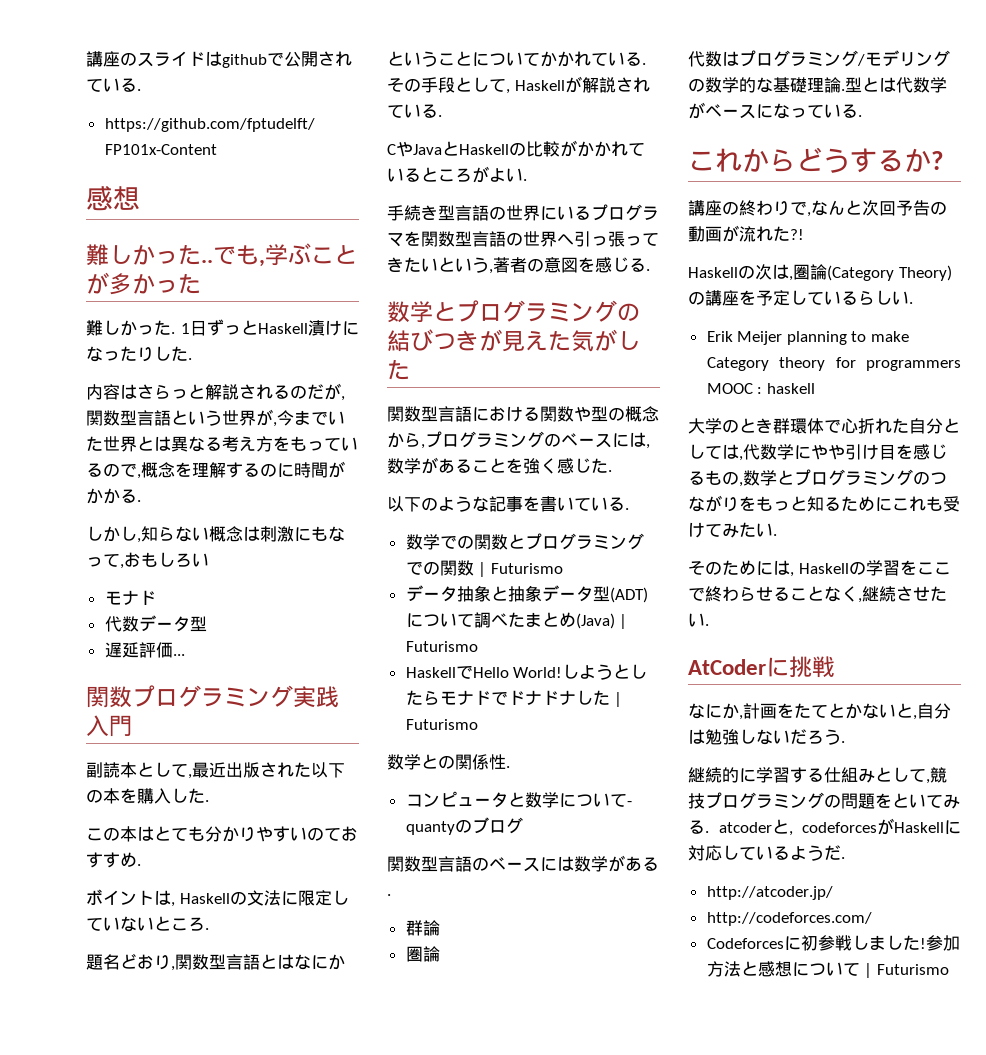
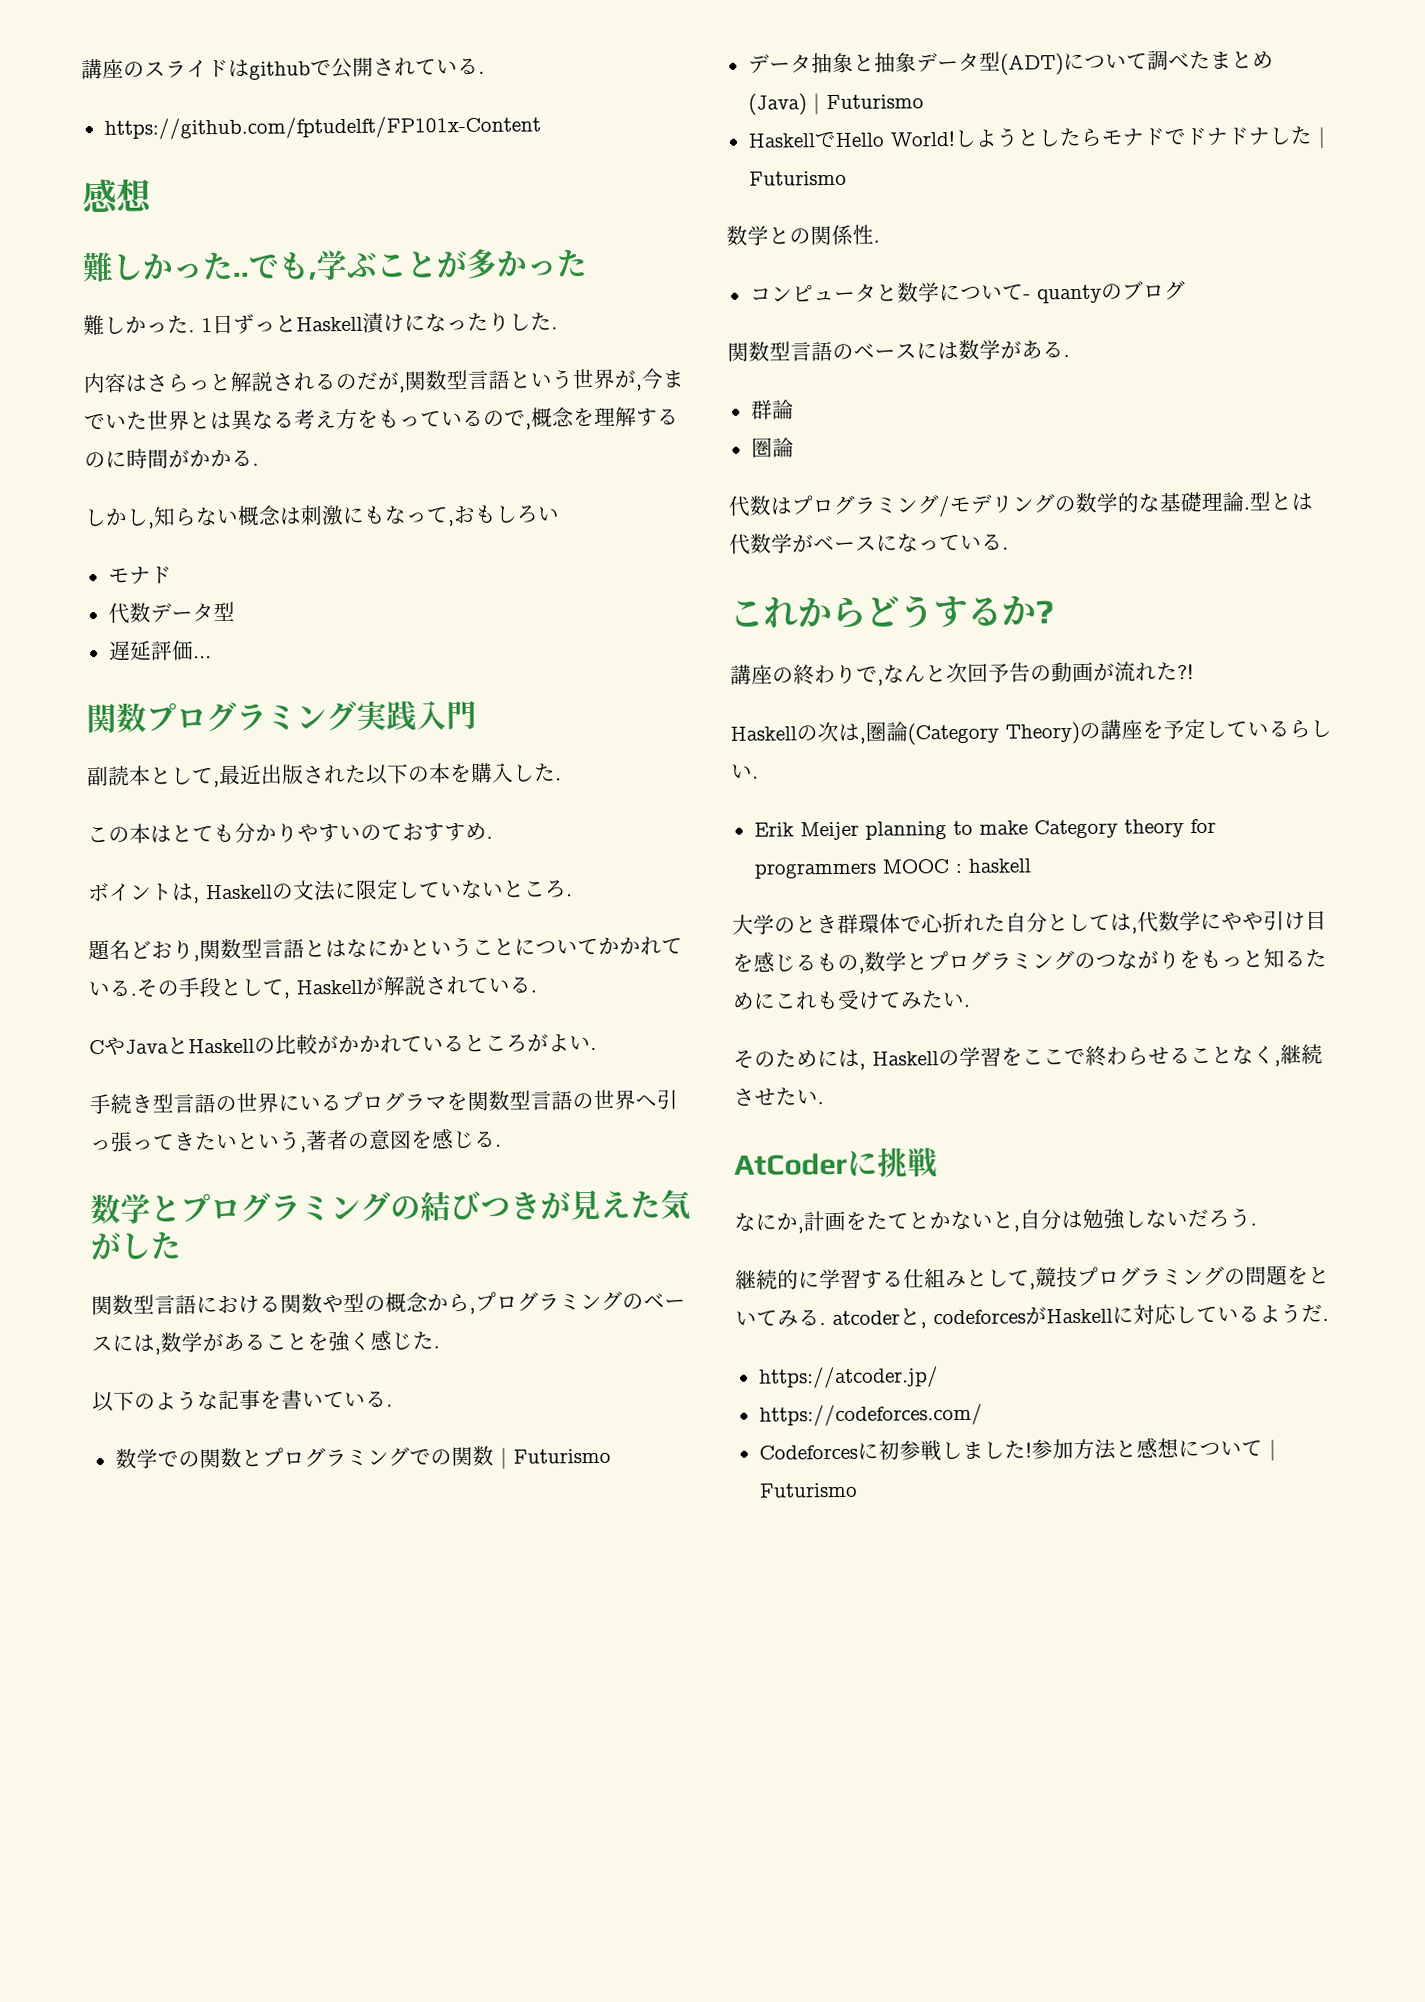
- http://atcoder.jp/
- http://codeforces.com/
+ https://atcoder.jp/
+ https://codeforces.com/

